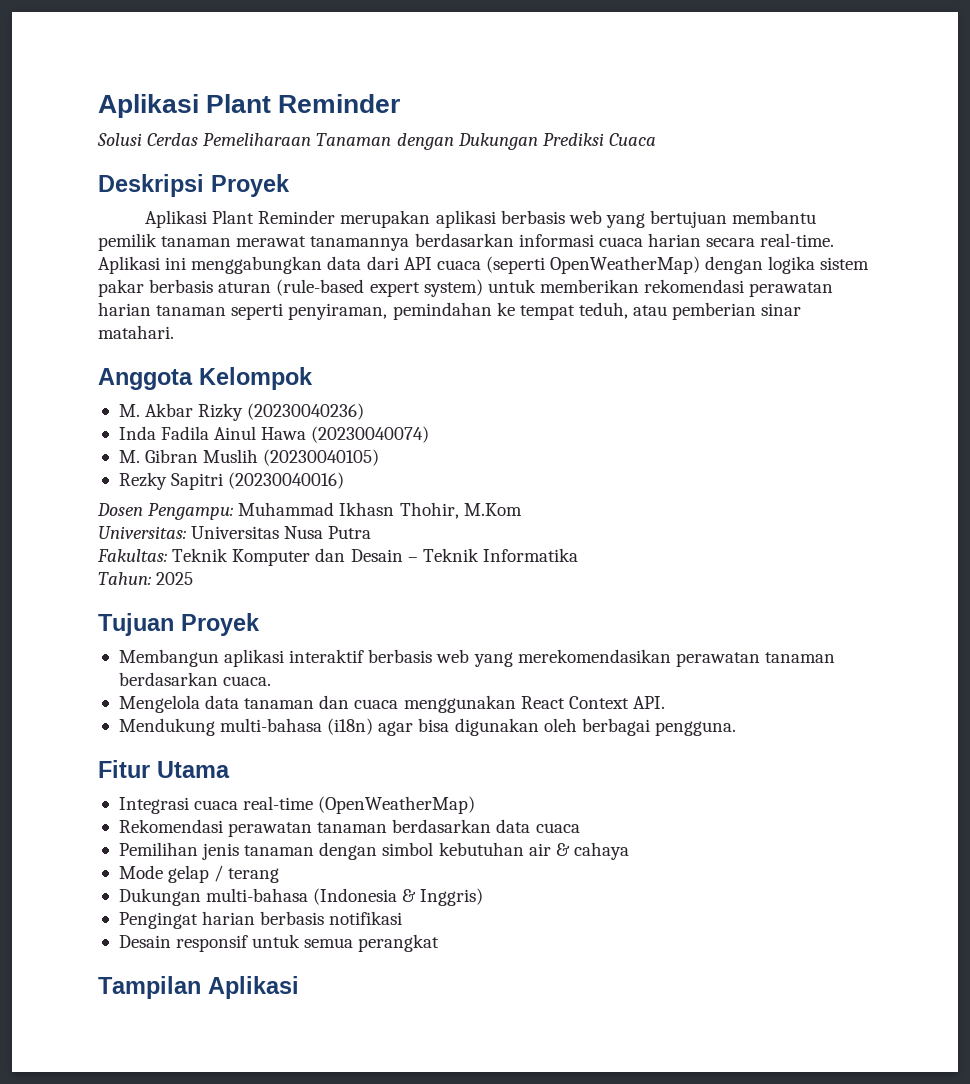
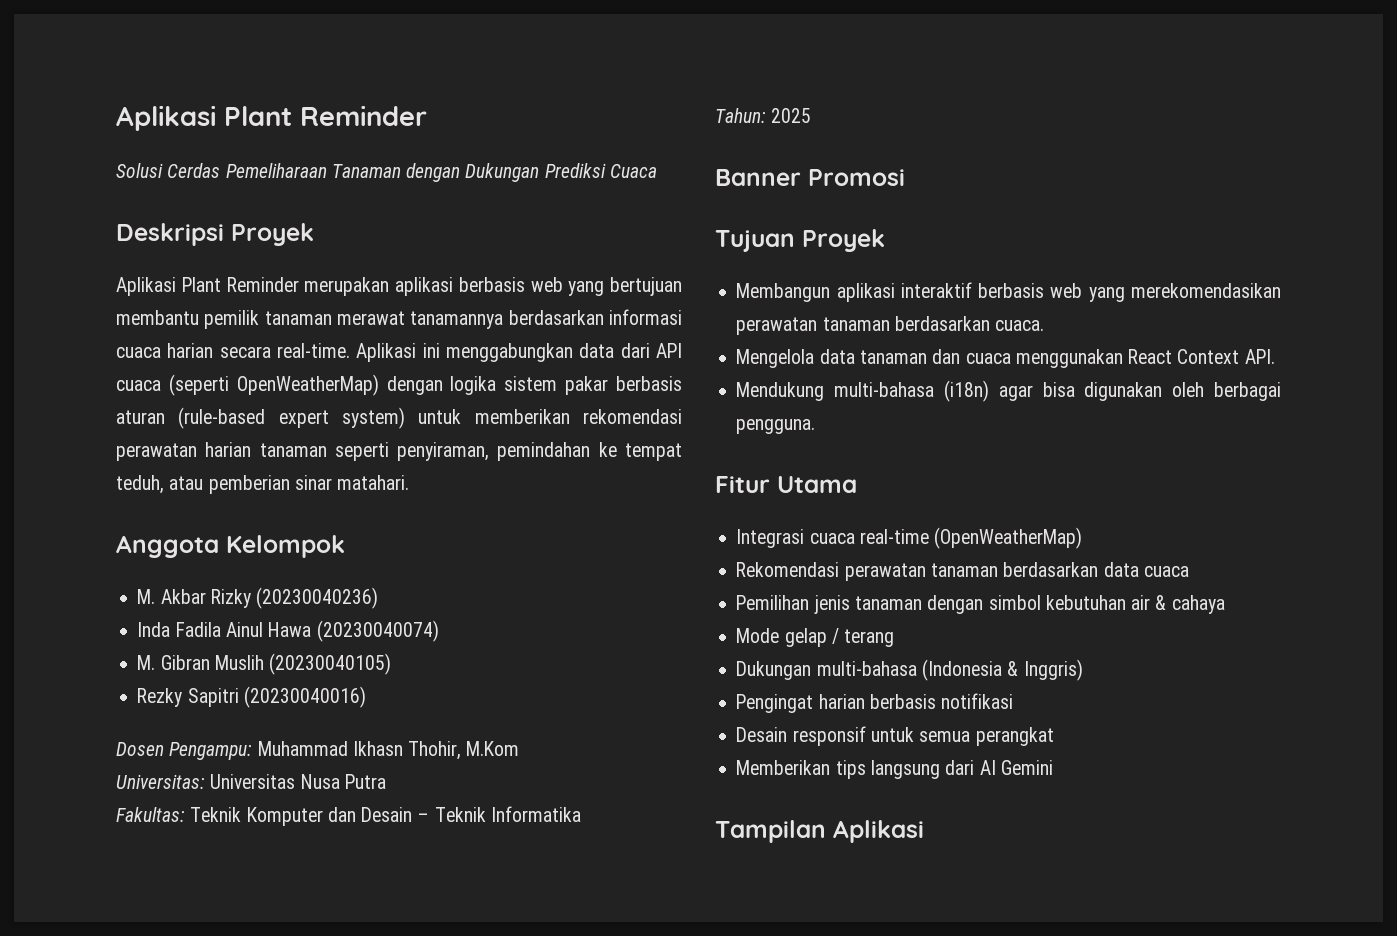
+ Banner Promosi
+ Memberikan tips langsung dari AI Gemini

